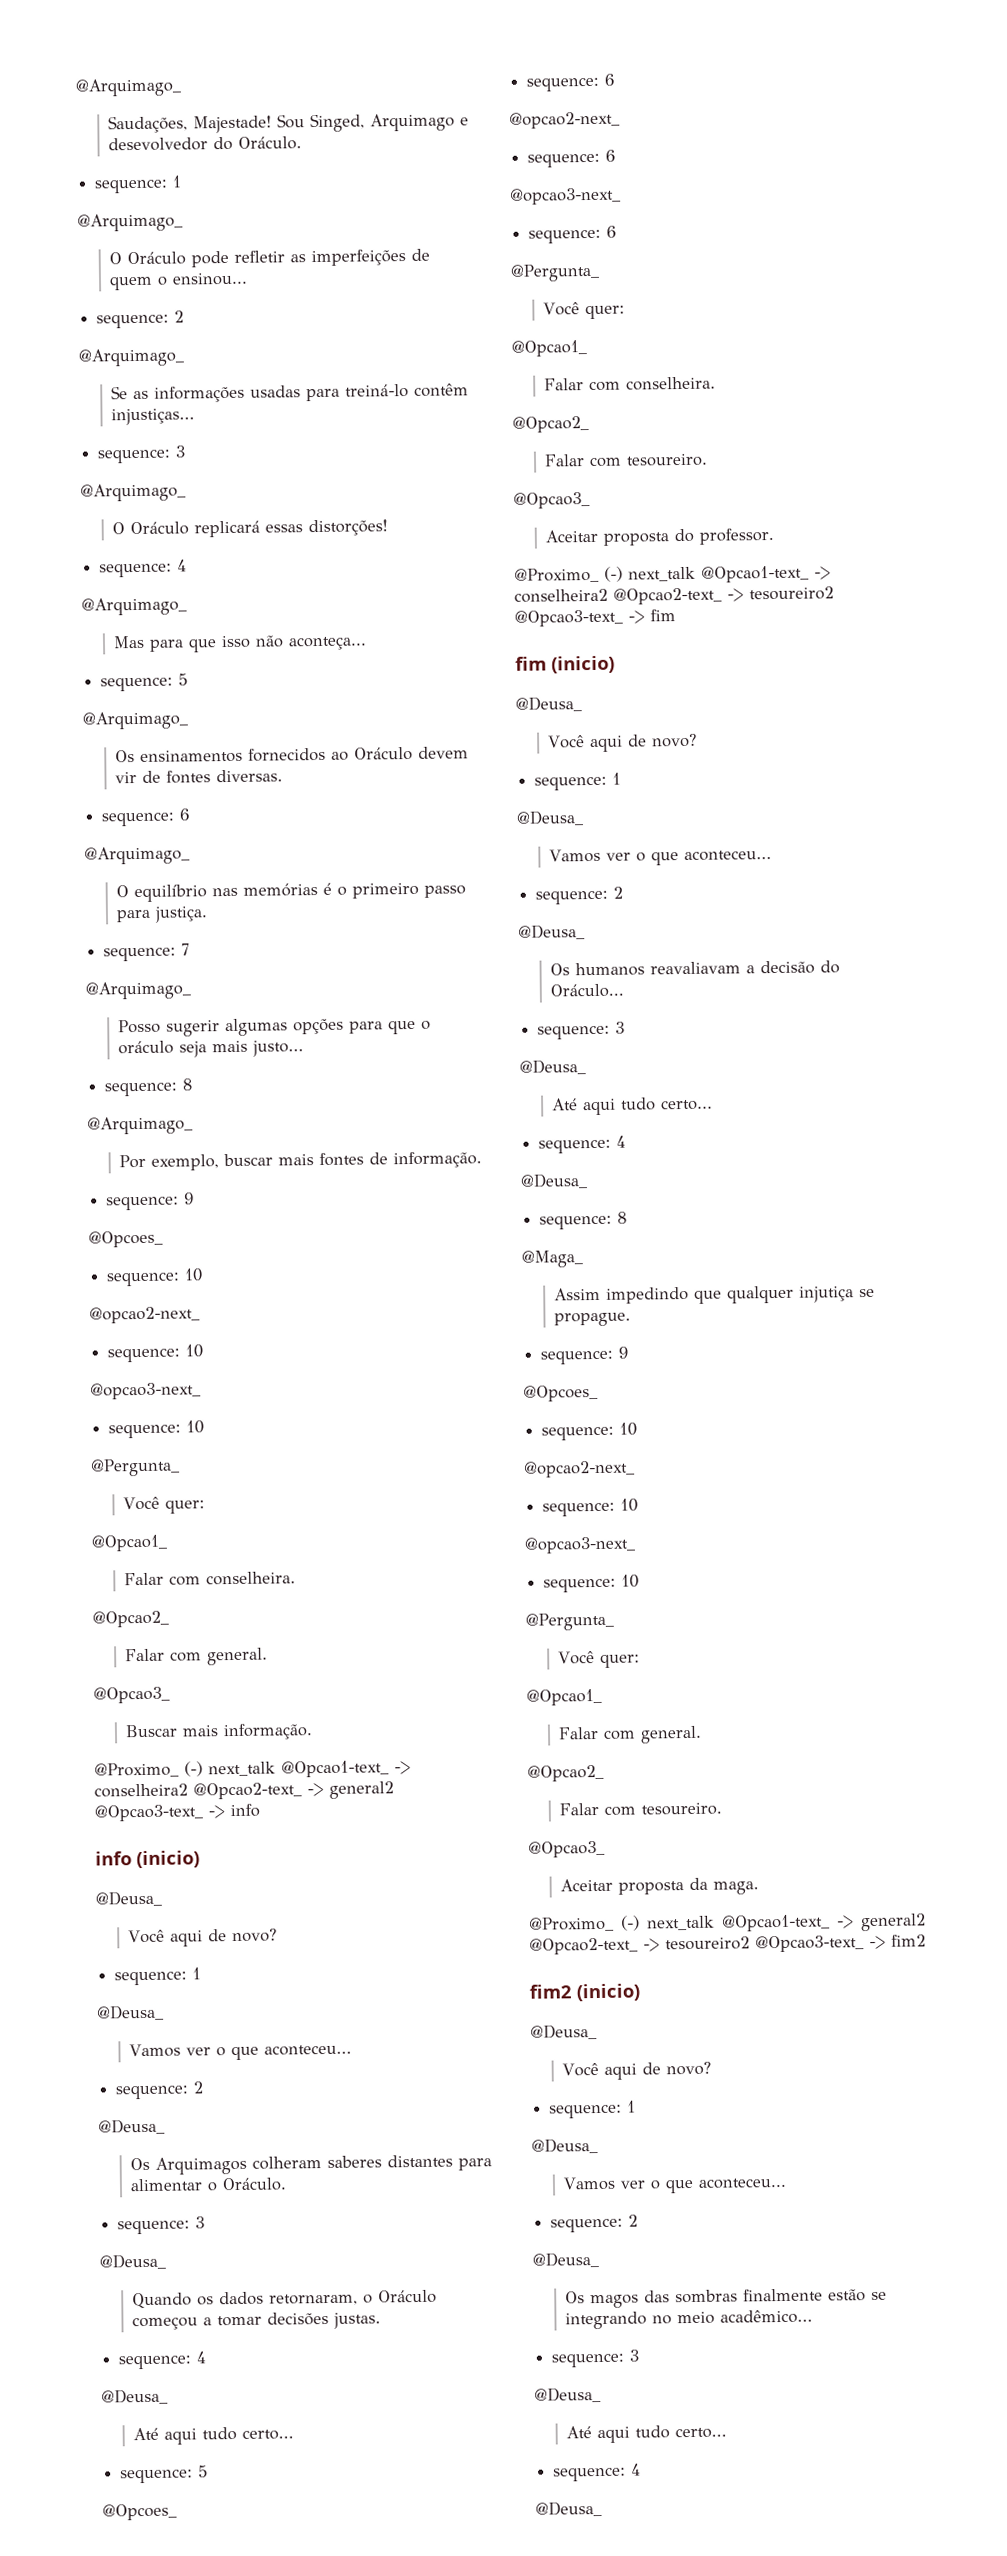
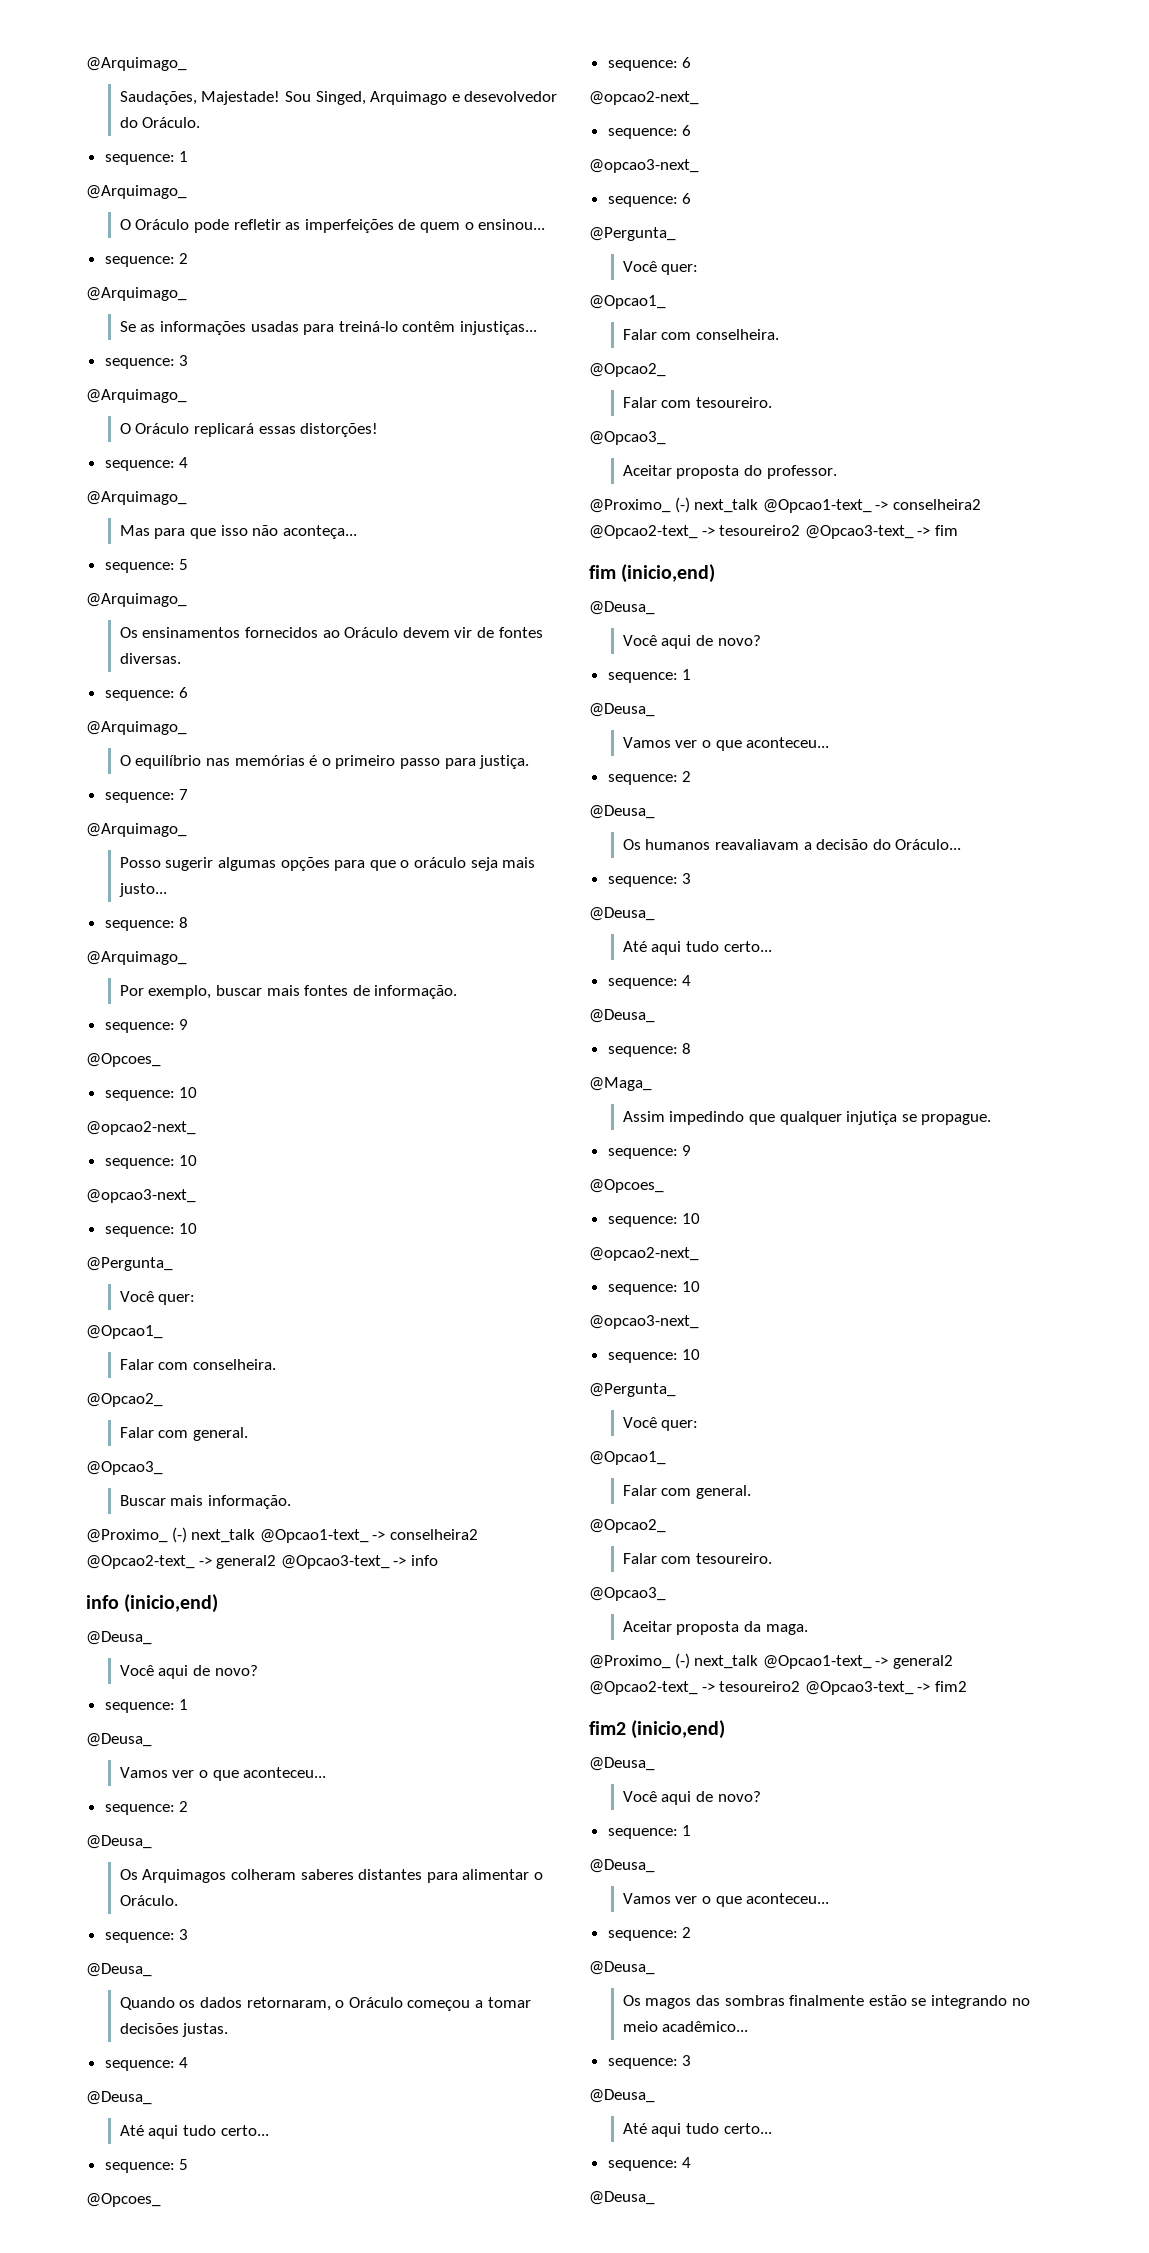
- info (inicio)
+ info (inicio,end)
- fim (inicio)
+ fim (inicio,end)
- fim2 (inicio)
+ fim2 (inicio,end)

